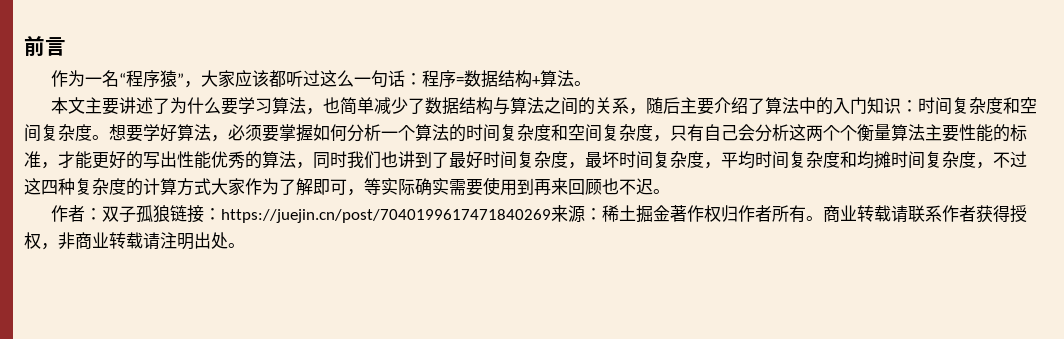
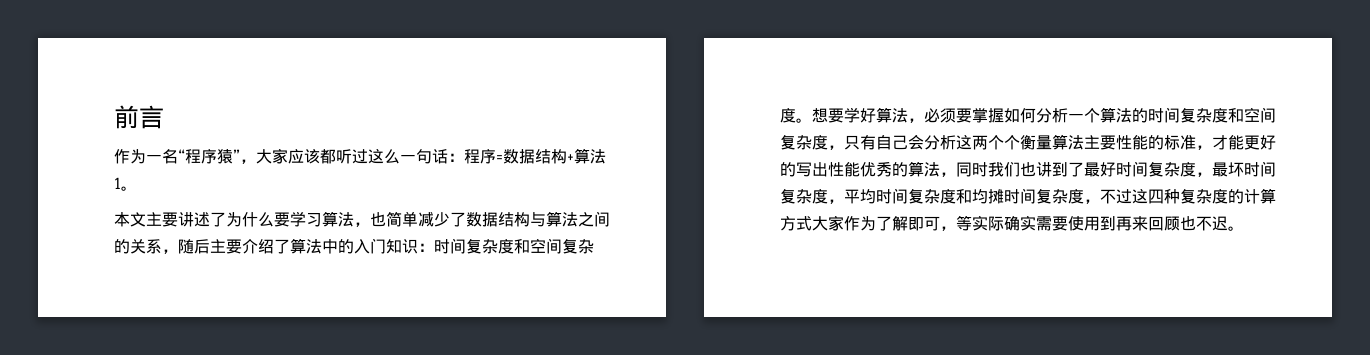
- 作为一名“程序猿”，大家应该都听过这么一句话：程序=数据结构+算法。
+ 作为一名“程序猿”，大家应该都听过这么一句话：程序=数据结构+算法1。
- 作者：双子孤狼链接：https://juejin.cn/post/7040199617471840269来源：稀土掘金著作权归作者所有。商业转载请联系作者获得授权，非商业转载请注明出处。

